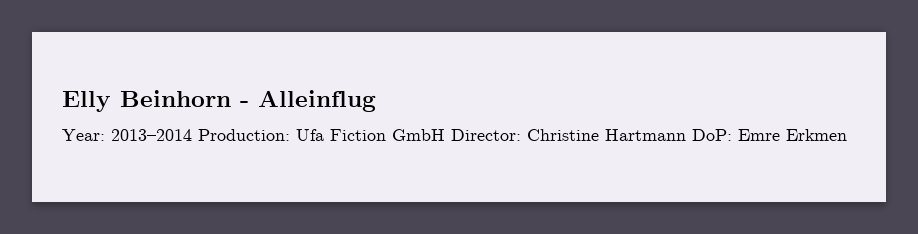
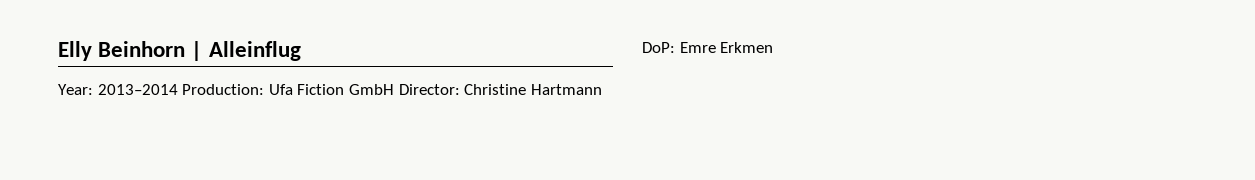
- Elly Beinhorn - Alleinflug
+ Elly Beinhorn | Alleinflug

